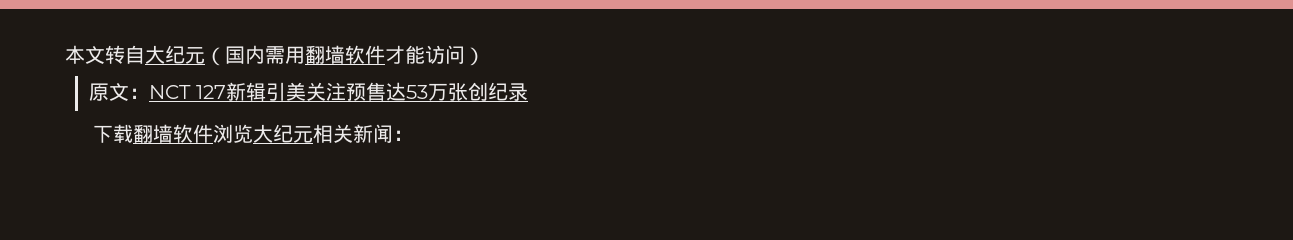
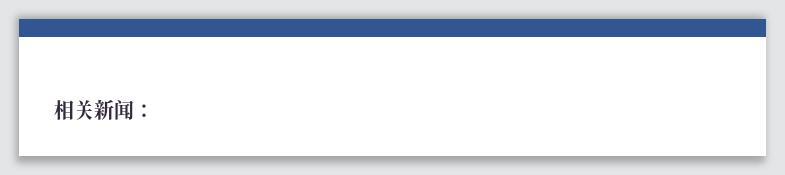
- 本文转自大纪元（国内需用翻墙软件才能访问）
- 原文：NCT 127新辑引美关注预售达53万张创纪录
- 下载翻墙软件浏览大纪元相关新闻：
+ 相关新闻：

